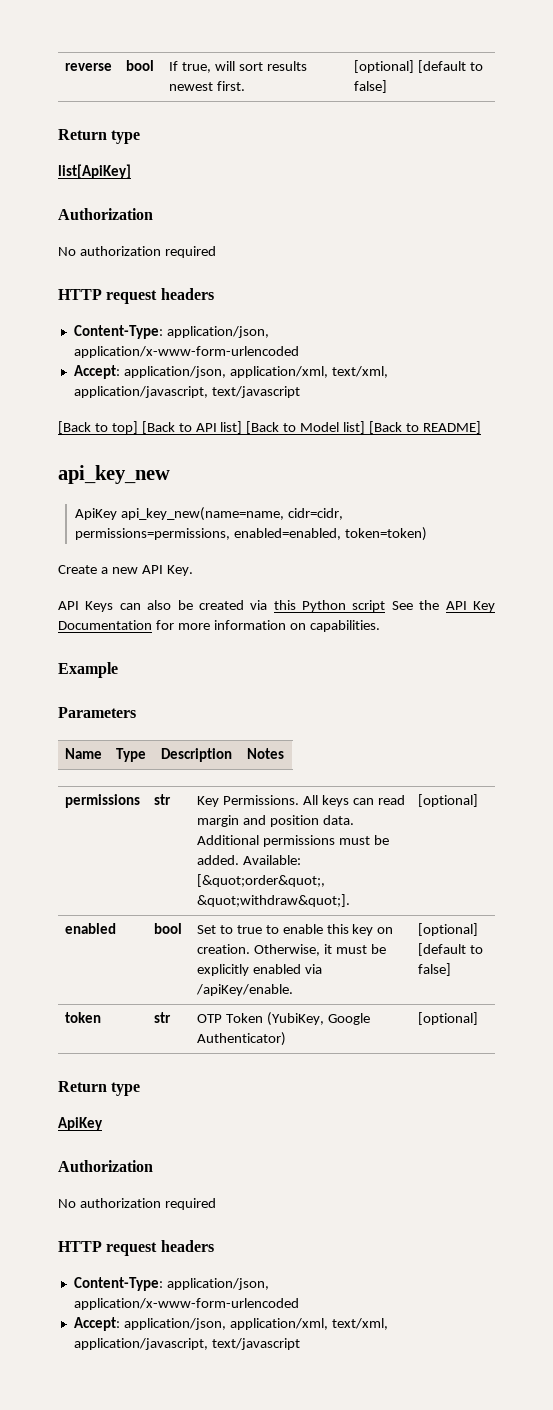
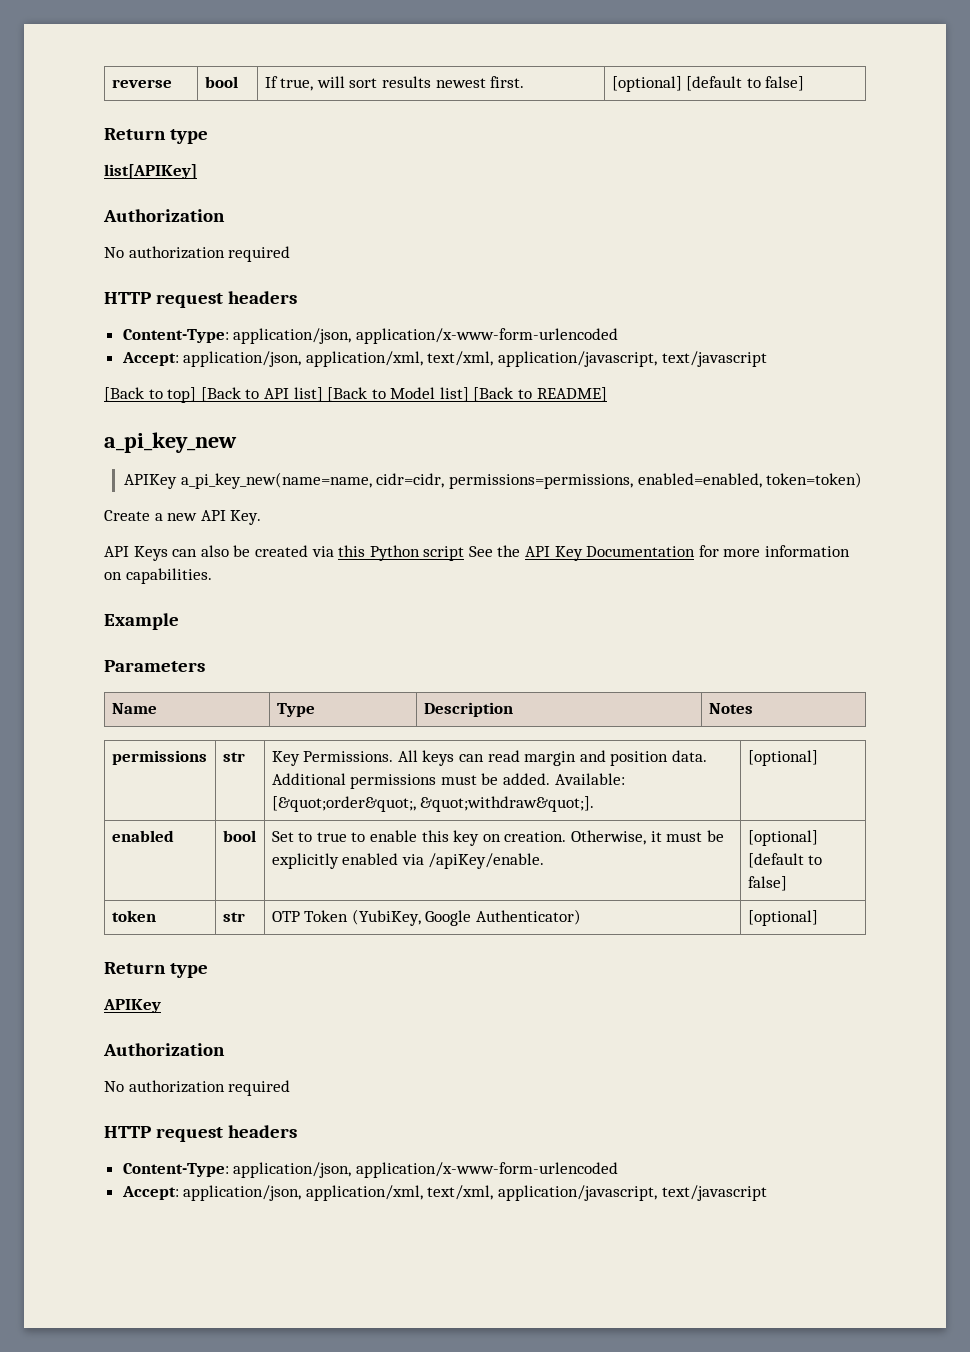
- list[ApiKey]
+ list[APIKey]
- api_key_new
- ApiKey api_key_new(name=name, cidr=cidr, permissions=permissions, enabled=enabled, token=token)
+ a_pi_key_new
+ APIKey a_pi_key_new(name=name, cidr=cidr, permissions=permissions, enabled=enabled, token=token)
  token | str | OTP Token (YubiKey, Google Authenticator) | [optional]
  Return type
- ApiKey
+ APIKey

